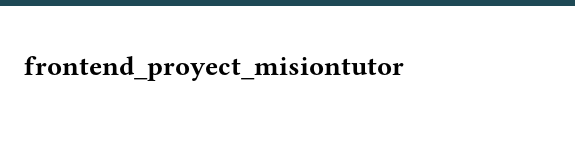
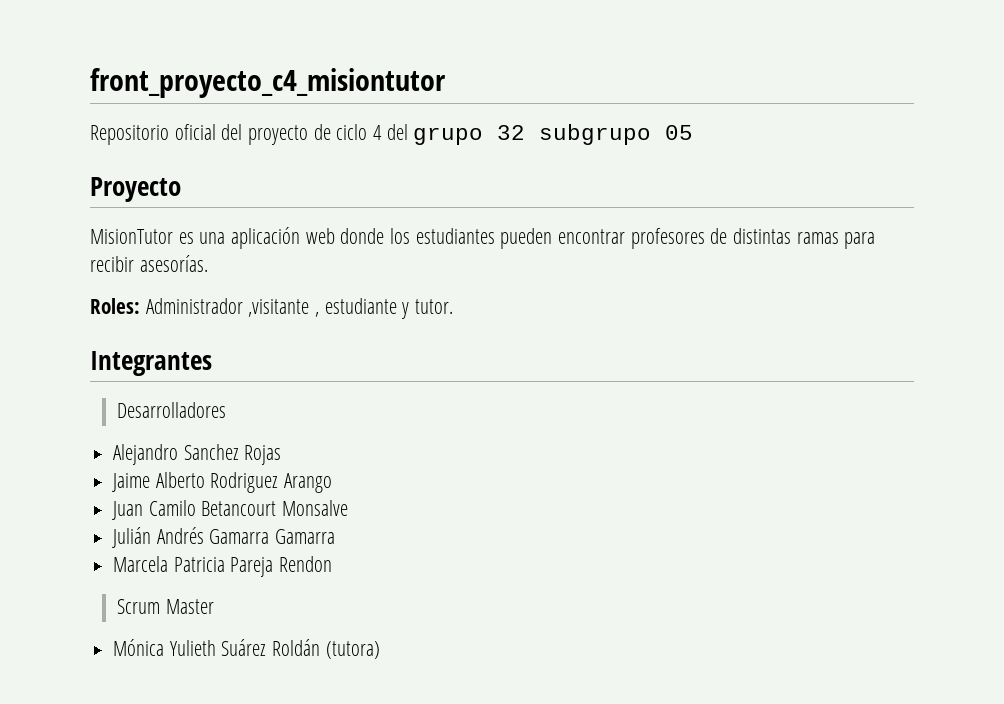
- frontend_proyect_misiontutor
+ front_proyecto_c4_misiontutor
+ Repositorio oficial del proyecto de ciclo 4 del grupo 32 subgrupo 05
+ Proyecto
+ MisionTutor es una aplicación web donde los estudiantes pueden encontrar profesores de distintas ramas para recibir asesorías.
+ Roles: Administrador ,visitante , estudiante y tutor.
+ Integrantes
+ Desarrolladores
+ Alejandro Sanchez Rojas
+ Jaime Alberto Rodriguez Arango
+ Juan Camilo Betancourt Monsalve
+ Julián Andrés Gamarra Gamarra
+ Marcela Patricia Pareja Rendon
+ Scrum Master
+ Mónica Yulieth Suárez Roldán (tutora)

